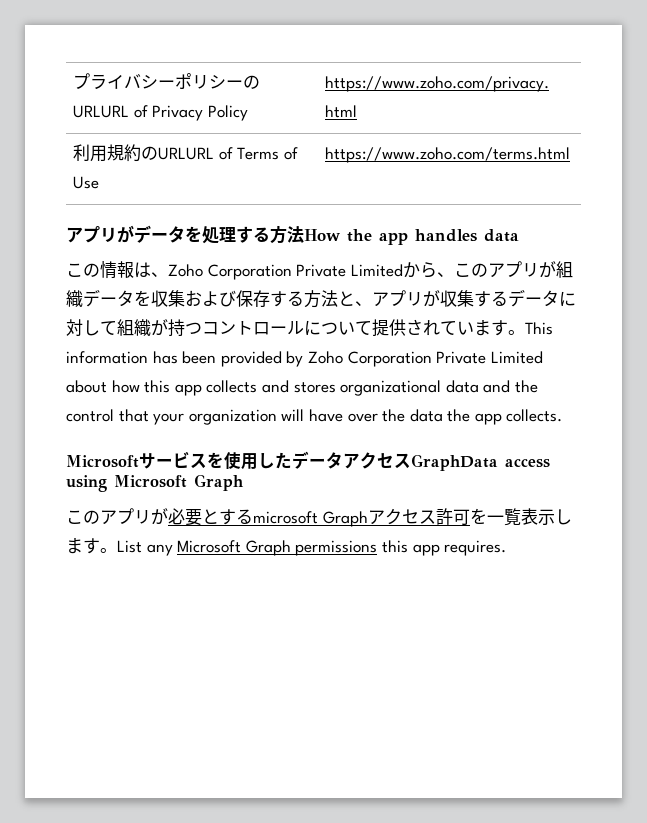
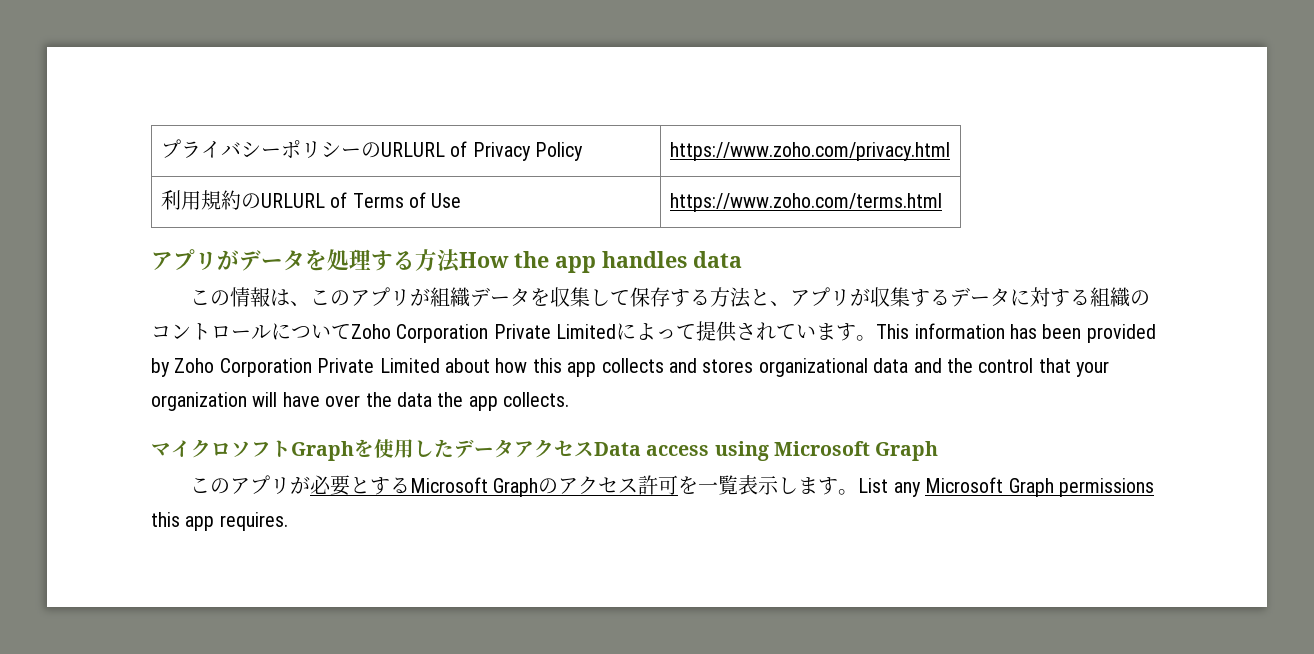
- この情報は、Zoho Corporation Private Limitedから、このアプリが組織データを収集および保存する方法と、アプリが収集するデータに対して組織が持つコントロールについて提供されています。
+ この情報は、このアプリが組織データを収集して保存する方法と、アプリが収集するデータに対する組織のコントロールについてZoho Corporation Private Limitedによって提供されています。
- Microsoftサービスを使用したデータアクセスGraphData access using Microsoft Graph
+ マイクロソフトGraphを使用したデータアクセスData access using Microsoft Graph
- このアプリが必要とするmicrosoft Graphアクセス許可を一覧表示します。
+ このアプリが必要とするMicrosoft Graphのアクセス許可を一覧表示します。

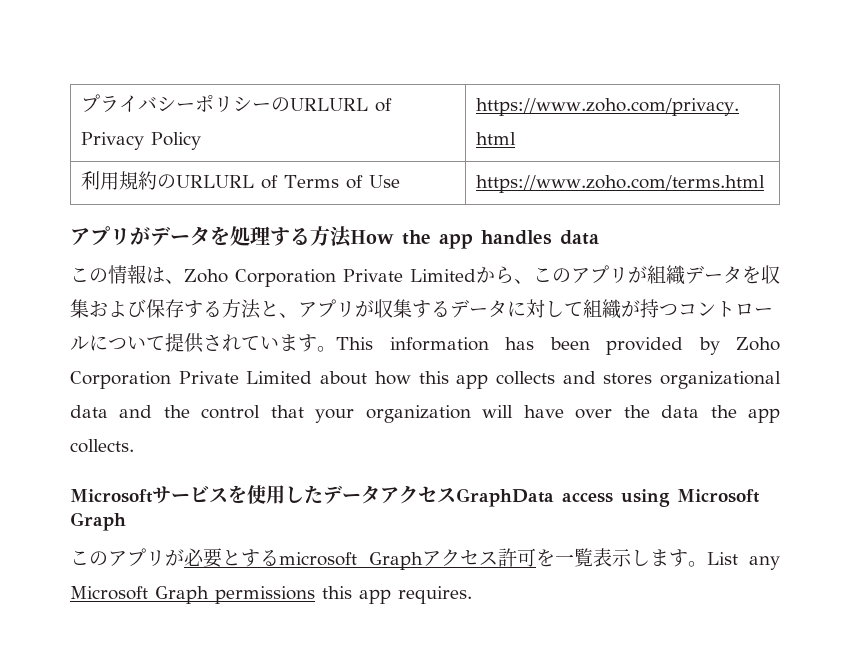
- この情報は、このアプリが組織データを収集して保存する方法と、アプリが収集するデータに対する組織のコントロールについてZoho Corporation Private Limitedによって提供されています。
+ この情報は、Zoho Corporation Private Limitedから、このアプリが組織データを収集および保存する方法と、アプリが収集するデータに対して組織が持つコントロールについて提供されています。
- マイクロソフトGraphを使用したデータアクセスData access using Microsoft Graph
+ Microsoftサービスを使用したデータアクセスGraphData access using Microsoft Graph
- このアプリが必要とするMicrosoft Graphのアクセス許可を一覧表示します。
+ このアプリが必要とするmicrosoft Graphアクセス許可を一覧表示します。

